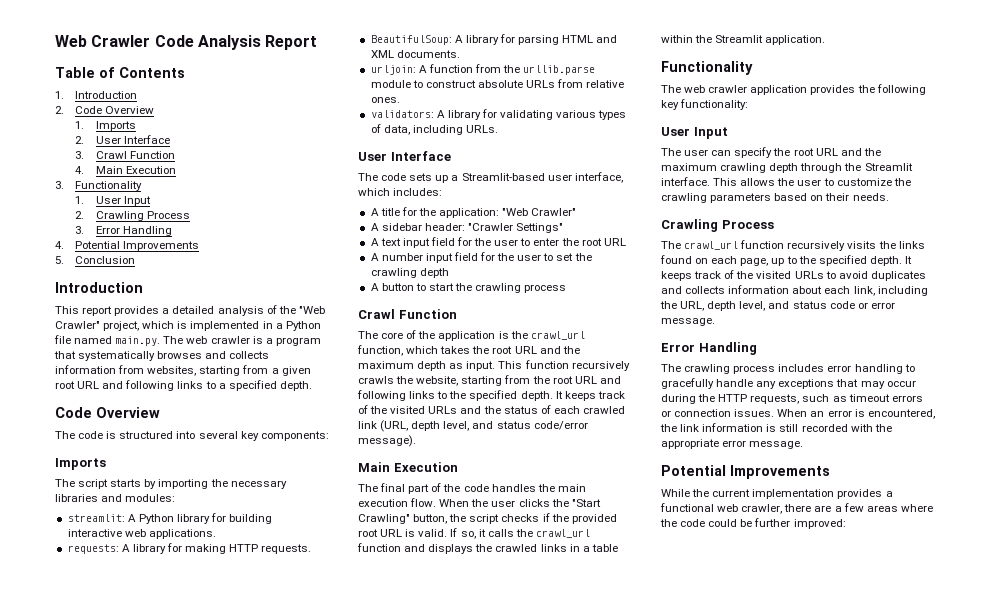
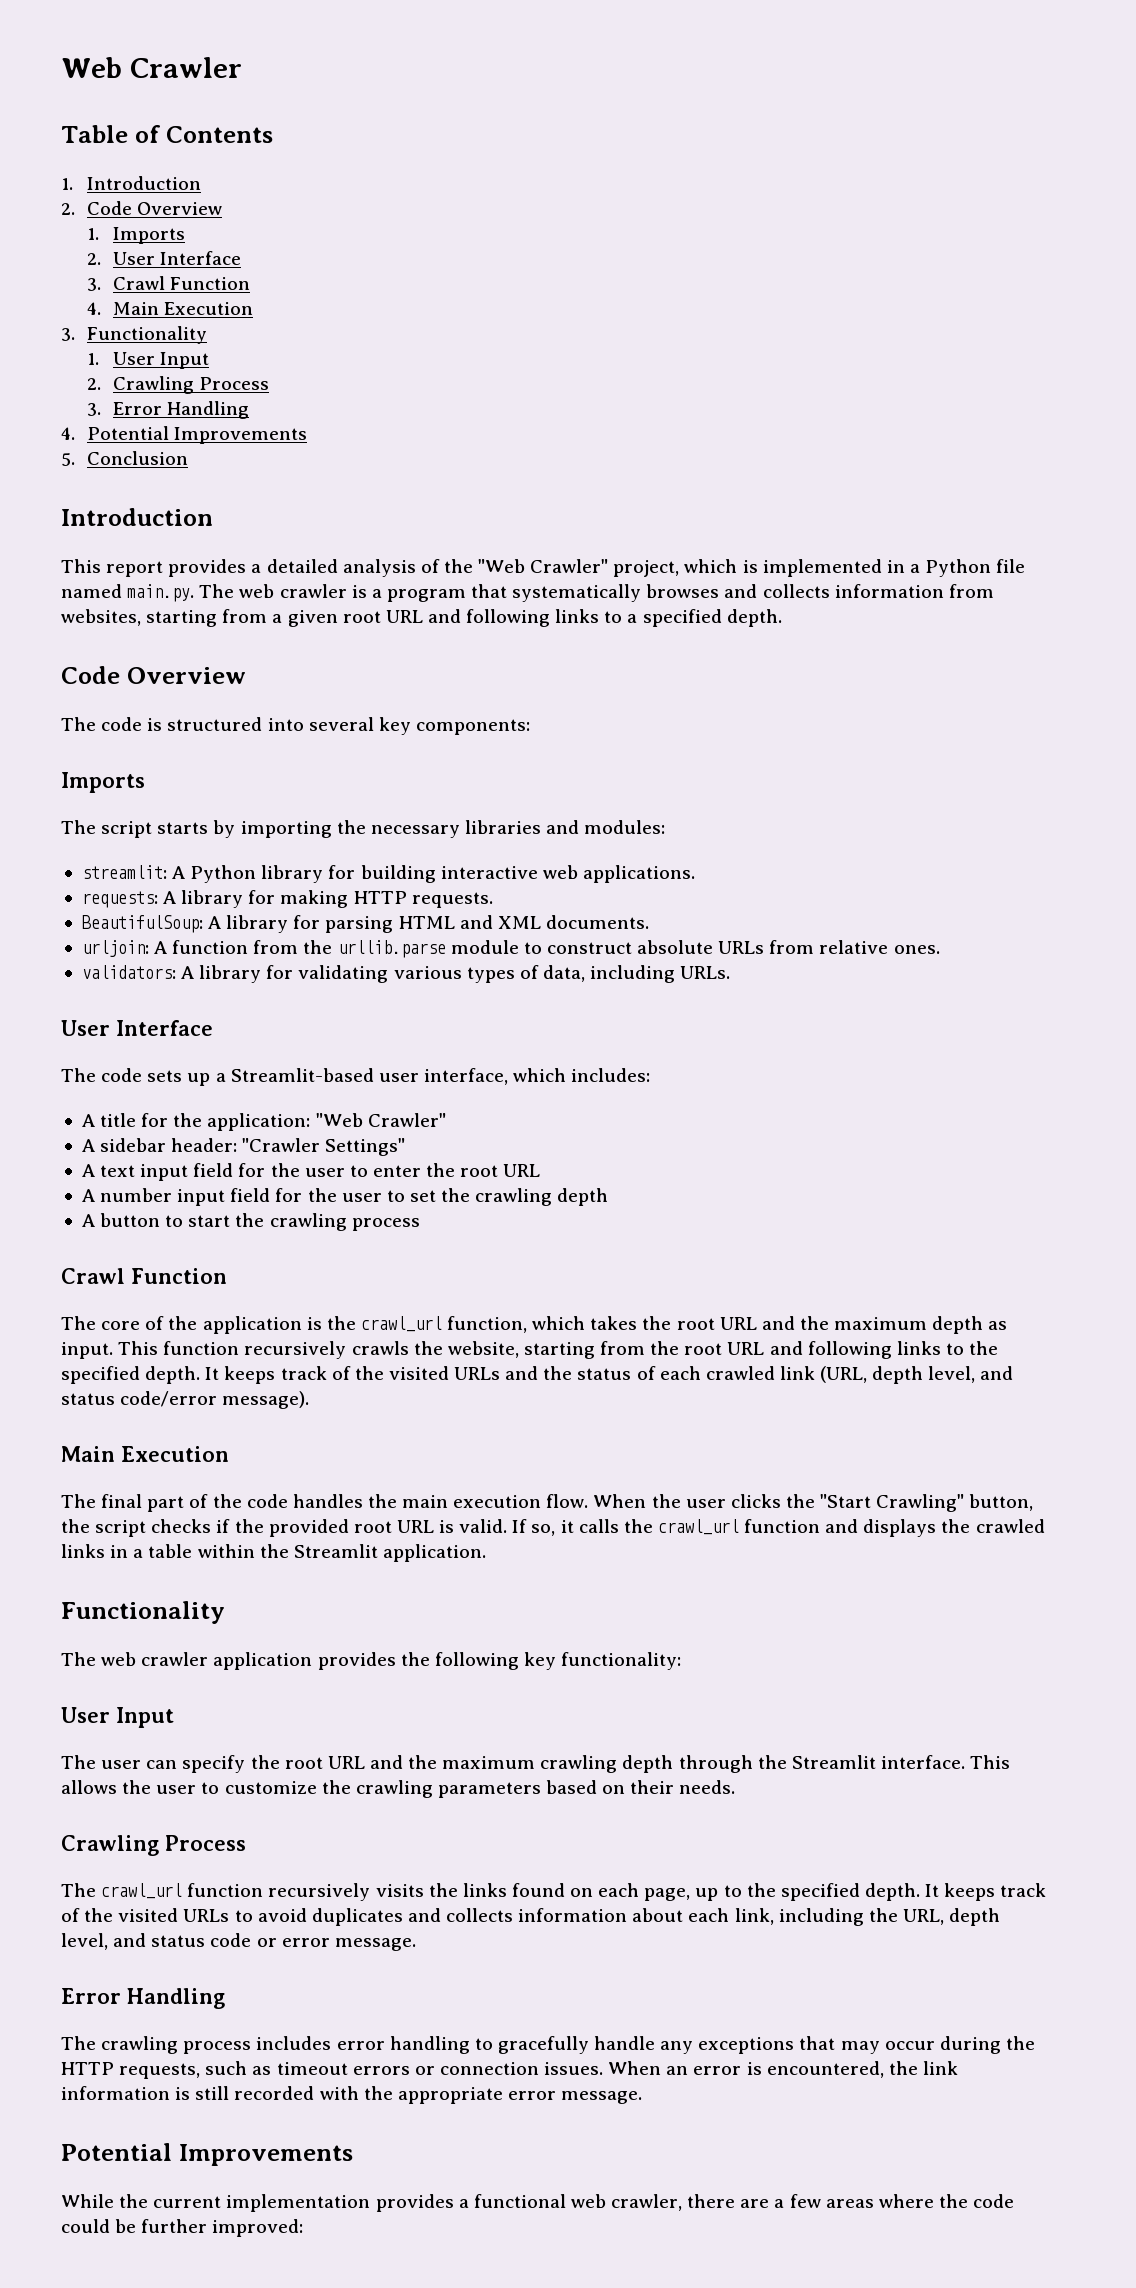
- Web Crawler Code Analysis Report
+ Web Crawler

